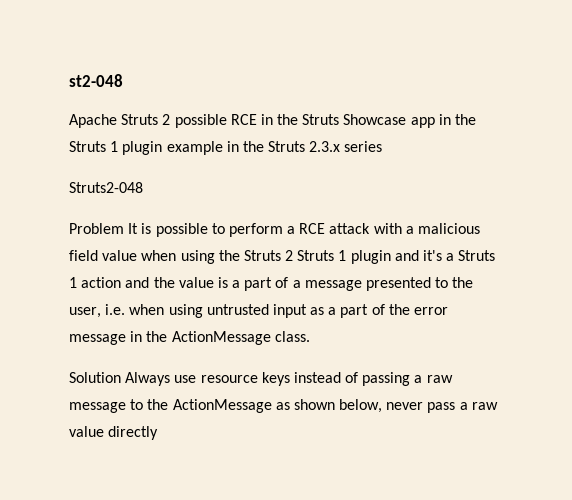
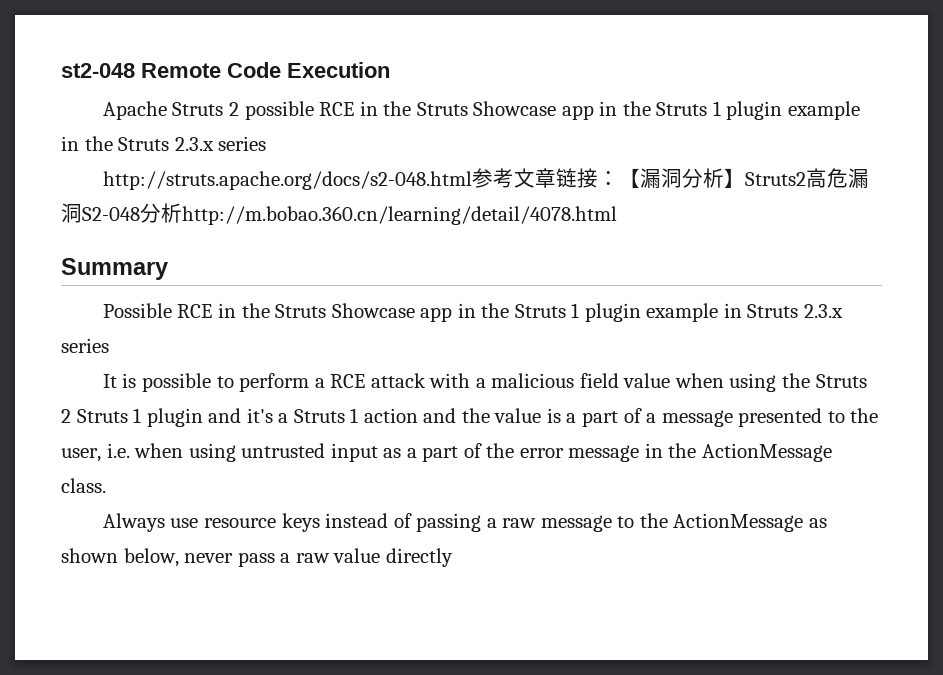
- st2-048
+ st2-048 Remote Code Execution
- Struts2-048
- Problem It is possible to perform a RCE attack with a malicious field value when using the Struts 2 Struts 1 plugin and it's a Struts 1 action and the value is a part of a message presented to the user, i.e. when using untrusted input as a part of the error message in the ActionMessage class.
+ http://struts.apache.org/docs/s2-048.html参考文章链接：【漏洞分析】Struts2高危漏洞S2-048分析http://m.bobao.360.cn/learning/detail/4078.html
+ Summary
+ Possible RCE in the Struts Showcase app in the Struts 1 plugin example in Struts 2.3.x series
+ It is possible to perform a RCE attack with a malicious field value when using the Struts 2 Struts 1 plugin and it's a Struts 1 action and the value is a part of a message presented to the user, i.e. when using untrusted input as a part of the error message in the ActionMessage class.
- Solution Always use resource keys instead of passing a raw message to the ActionMessage as shown below, never pass a raw value directly
+ Always use resource keys instead of passing a raw message to the ActionMessage as shown below, never pass a raw value directly

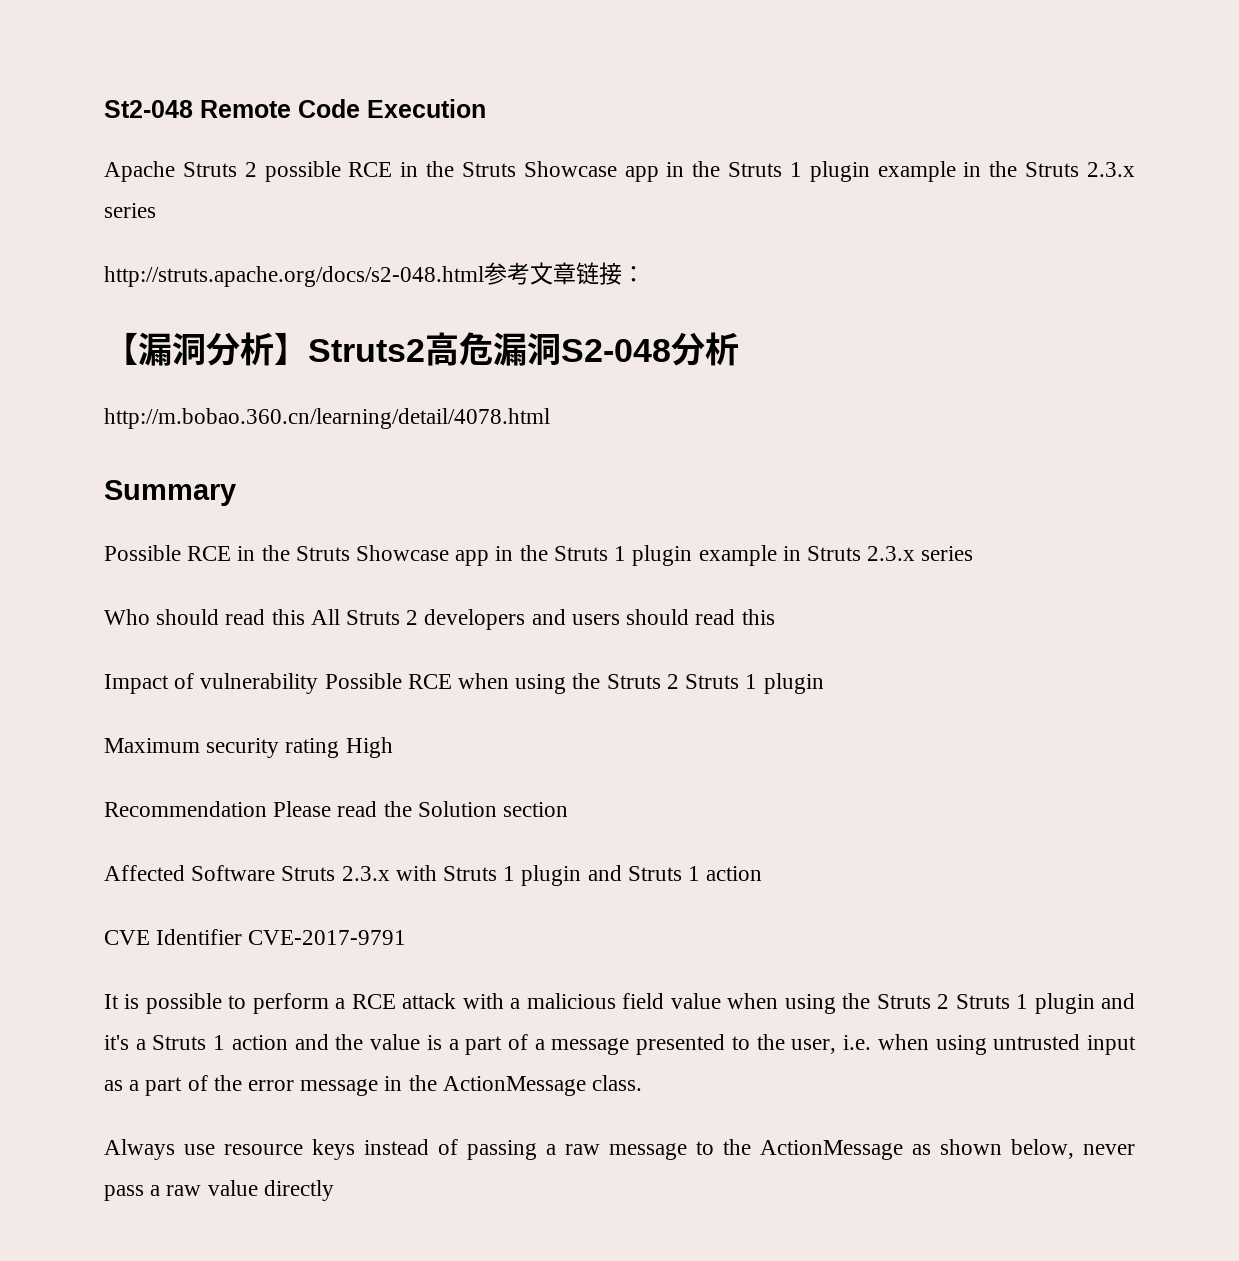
- st2-048 Remote Code Execution
+ St2-048 Remote Code Execution
- http://struts.apache.org/docs/s2-048.html参考文章链接：【漏洞分析】Struts2高危漏洞S2-048分析http://m.bobao.360.cn/learning/detail/4078.html
+ http://struts.apache.org/docs/s2-048.html参考文章链接：
+ 【漏洞分析】Struts2高危漏洞S2-048分析
+ http://m.bobao.360.cn/learning/detail/4078.html
+ Who should read this All Struts 2 developers and users should read this
+ Impact of vulnerability Possible RCE when using the Struts 2 Struts 1 plugin
+ Maximum security rating High
+ Recommendation Please read the Solution section
+ Affected Software Struts 2.3.x with Struts 1 plugin and Struts 1 action
+ CVE Identifier CVE-2017-9791

